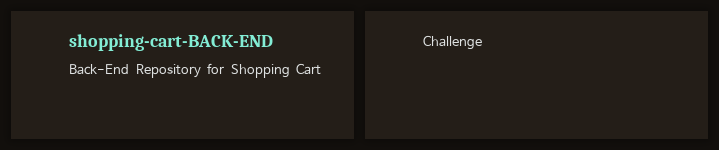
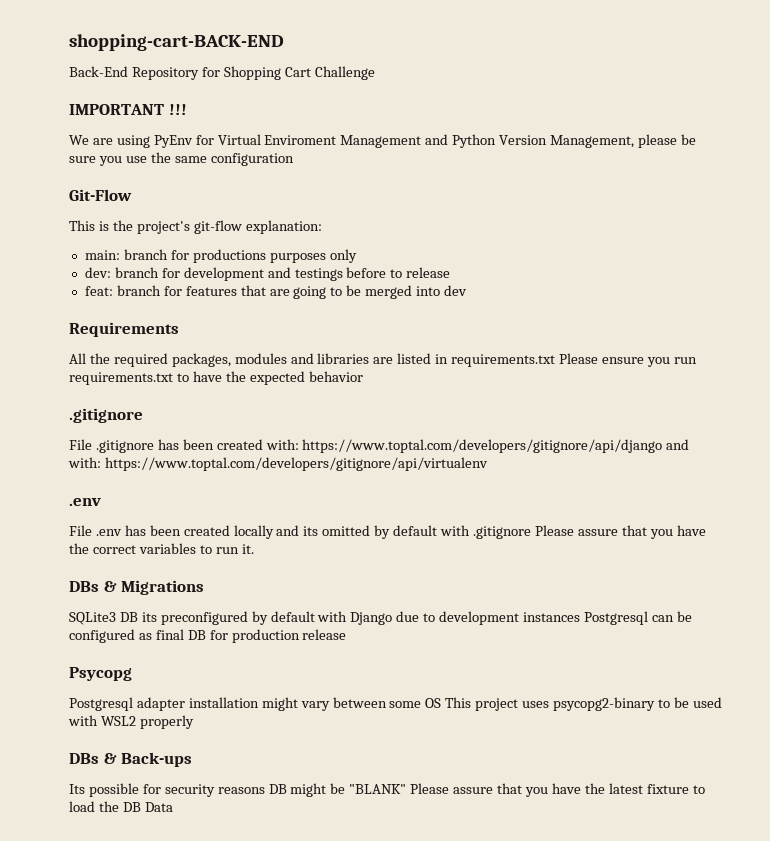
+ IMPORTANT !!!
+ We are using PyEnv for Virtual Enviroment Management and Python Version Management, please be sure you use the same configuration
+ Git-Flow
+ This is the project's git-flow explanation:
+ main: branch for productions purposes only
+ dev: branch for development and testings before to release
+ feat: branch for features that are going to be merged into dev
+ Requirements
+ All the required packages, modules and libraries are listed in requirements.txt Please ensure you run requirements.txt to have the expected behavior
+ .gitignore
+ File .gitignore has been created with: https://www.toptal.com/developers/gitignore/api/django and with: https://www.toptal.com/developers/gitignore/api/virtualenv
+ .env
+ File .env has been created locally and its omitted by default with .gitignore Please assure that you have the correct variables to run it.
+ DBs & Migrations
+ SQLite3 DB its preconfigured by default with Django due to development instances Postgresql can be configured as final DB for production release
+ Psycopg
+ Postgresql adapter installation might vary between some OS This project uses psycopg2-binary to be used with WSL2 properly
+ DBs & Back-ups
+ Its possible for security reasons DB might be "BLANK" Please assure that you have the latest fixture to load the DB Data

